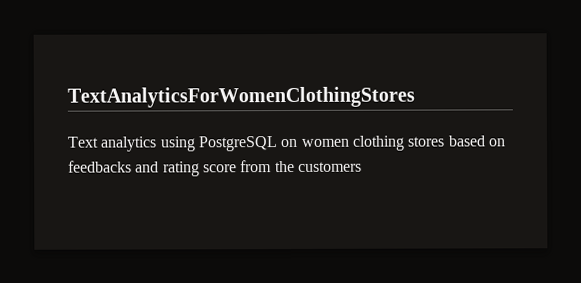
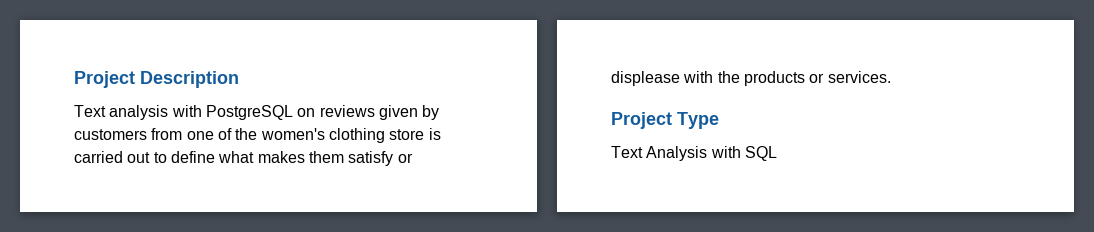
- TextAnalyticsForWomenClothingStores
- Text analytics using PostgreSQL on women clothing stores based on feedbacks and rating score from the customers
+ Project Description
+ Text analysis with PostgreSQL on reviews given by customers from one of the women's clothing store is carried out to define what makes them satisfy or displease with the products or services.
+ Project Type
+ Text Analysis with SQL

